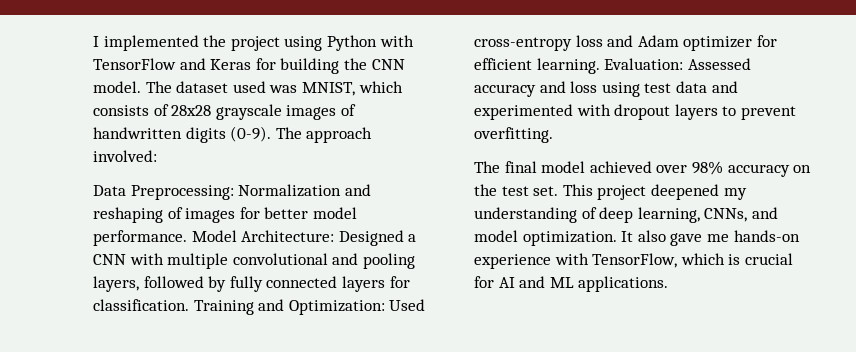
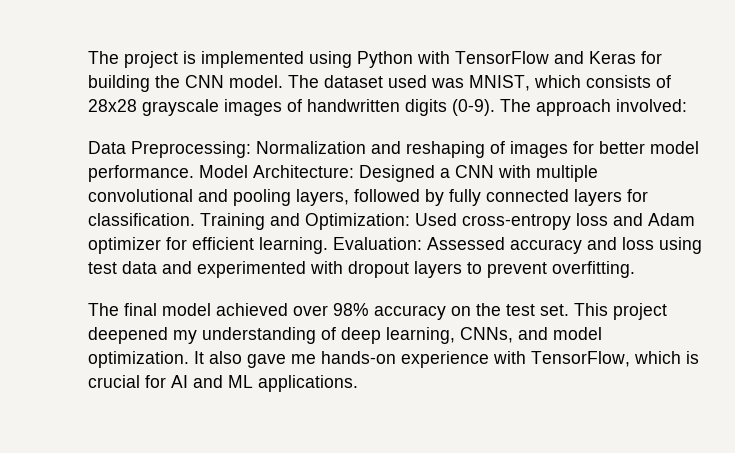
- I implemented the project using Python with TensorFlow and Keras for building the CNN model.
+ The project is implemented using Python with TensorFlow and Keras for building the CNN model.

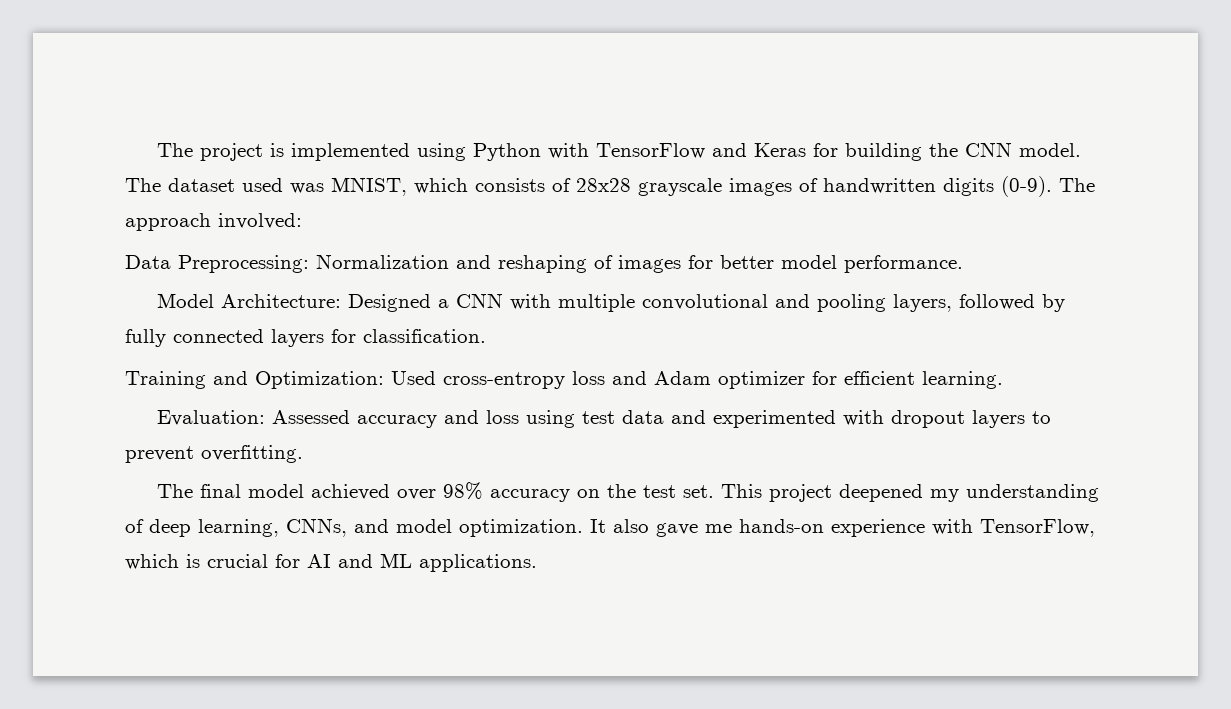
- Data Preprocessing: Normalization and reshaping of images for better model performance. Model Architecture: Designed a CNN with multiple convolutional and pooling layers, followed by fully connected layers for classification. Training and Optimization: Used cross-entropy loss and Adam optimizer for efficient learning. Evaluation: Assessed accuracy and loss using test data and experimented with dropout layers to prevent overfitting.
+ Data Preprocessing: Normalization and reshaping of images for better model performance.
+ Model Architecture: Designed a CNN with multiple convolutional and pooling layers, followed by fully connected layers for classification.
+ Training and Optimization: Used cross-entropy loss and Adam optimizer for efficient learning.
+ Evaluation: Assessed accuracy and loss using test data and experimented with dropout layers to prevent overfitting.

